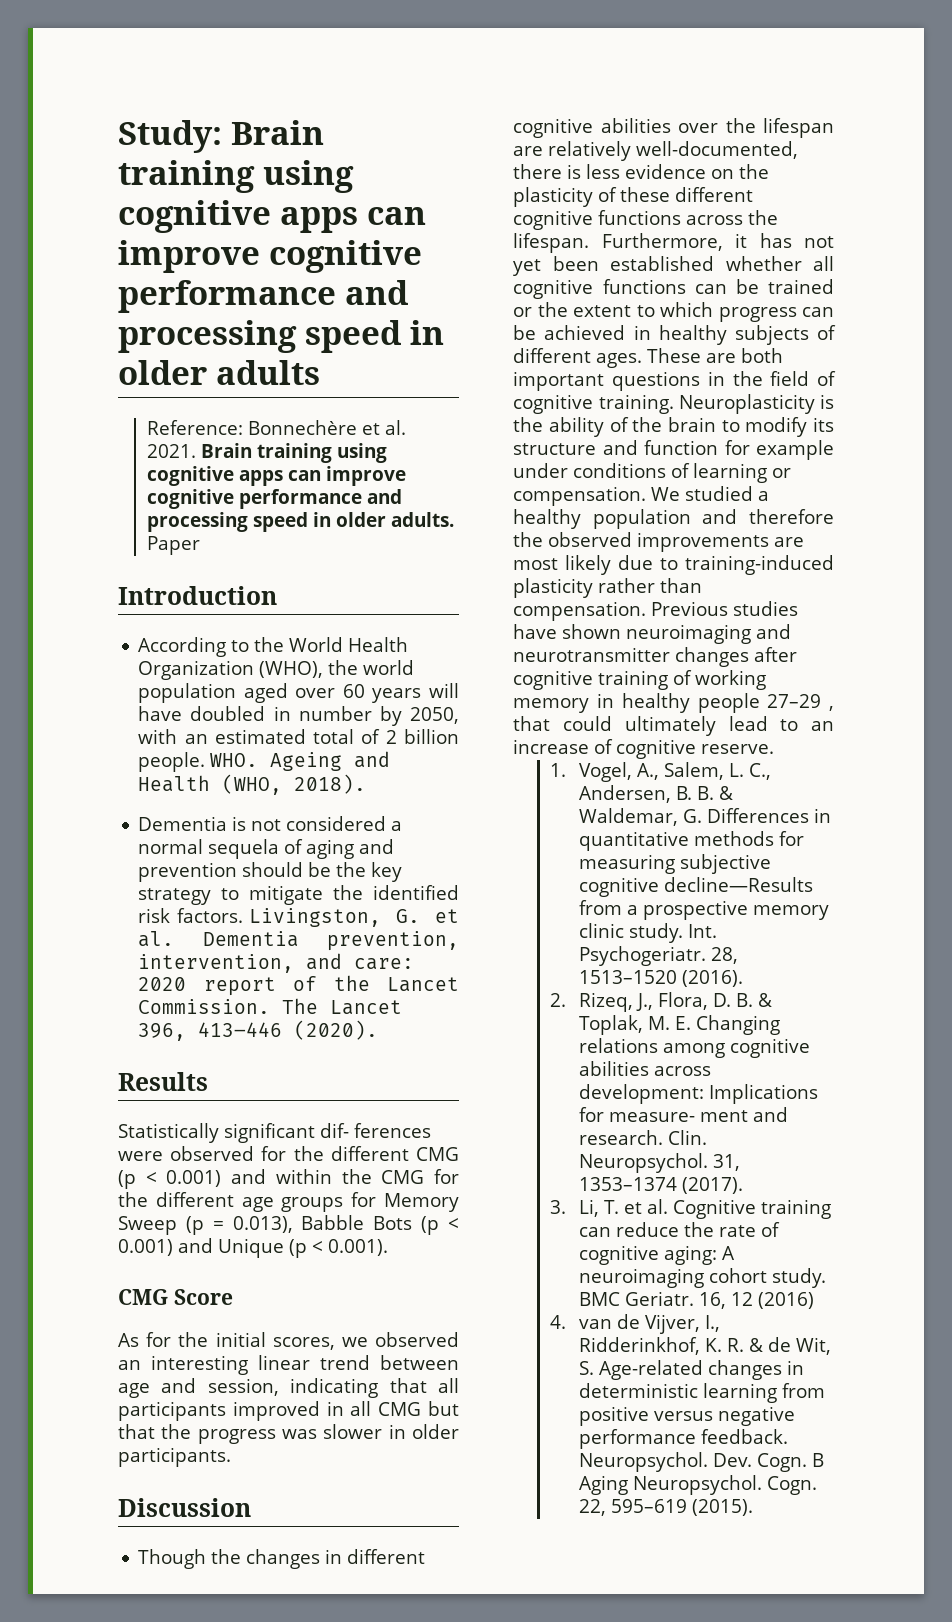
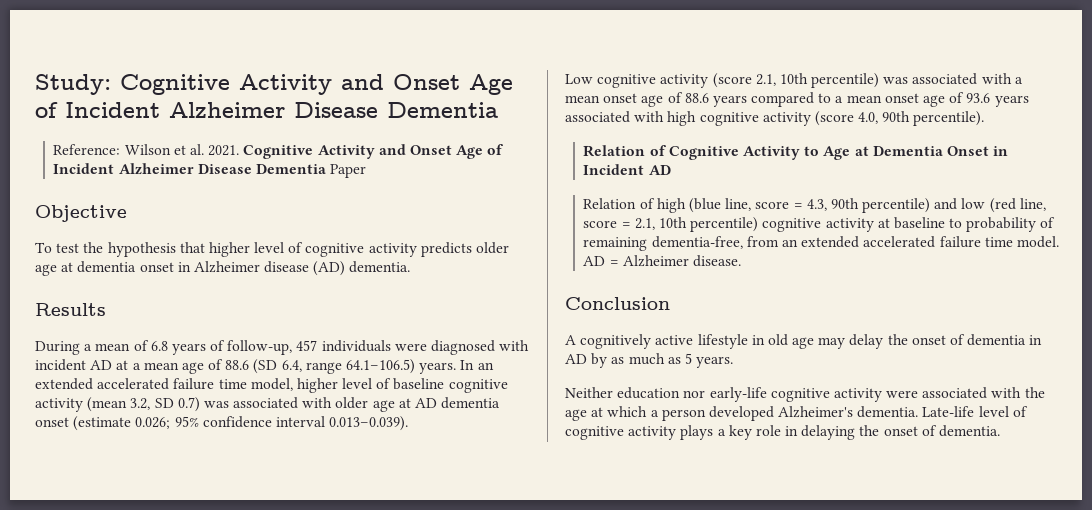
- Study: Brain training using cognitive apps can improve cognitive performance and processing speed in older adults
+ Study: Cognitive Activity and Onset Age of Incident Alzheimer Disease Dementia
- Reference: Bonnechère et al. 2021.
+ Reference: Wilson et al. 2021.
- Brain training using cognitive apps can improve cognitive performance and processing speed in older adults. Paper
- Introduction
- According to the World Health Organization (WHO), the world population aged over 60 years will have doubled in number by 2050, with an estimated total of 2 billion people. WHO. Ageing and Health (WHO, 2018).
- Dementia is not considered a normal sequela of aging and prevention should be the key strategy to mitigate the identified risk factors. Livingston, G. et al. Dementia prevention, intervention, and care: 2020 report of the Lancet Commission. The Lancet 396, 413–446 (2020).
+ Cognitive Activity and Onset Age of Incident Alzheimer Disease Dementia Paper
+ Objective
+ To test the hypothesis that higher level of cognitive activity predicts older age at dementia onset in Alzheimer disease (AD) dementia.
  Results
- Statistically significant dif- ferences were observed for the different CMG (p < 0.001) and within the CMG for the different age groups for Memory Sweep (p = 0.013), Babble Bots (p < 0.001) and Unique (p < 0.001).
- CMG Score
- As for the initial scores, we observed an interesting linear trend between age and session, indicating that all participants improved in all CMG but that the progress was slower in older participants.
- Discussion
- Though the changes in different cognitive abilities over the lifespan are relatively well-documented, there is less evidence on the plasticity of these different cognitive functions across the lifespan. Furthermore, it has not yet been established whether all cognitive functions can be trained or the extent to which progress can be achieved in healthy subjects of different ages. These are both important questions in the field of cognitive training. Neuroplasticity is the ability of the brain to modify its structure and function for example under conditions of learning or compensation. We studied a healthy population and therefore the observed improvements are most likely due to training-induced plasticity rather than compensation. Previous studies have shown neuroimaging and neurotransmitter changes after cognitive training of working memory in healthy people 27–29 , that could ultimately lead to an increase of cognitive reserve.
- 1. Vogel, A., Salem, L. C., Andersen, B. B. & Waldemar, G. Differences in quantitative methods for measuring subjective cognitive decline—Results from a prospective memory clinic study. Int. Psychogeriatr. 28, 1513–1520 (2016).
- 2. Rizeq, J., Flora, D. B. & Toplak, M. E. Changing relations among cognitive abilities across development: Implications for measure- ment and research. Clin. Neuropsychol. 31, 1353–1374 (2017).
- 3. Li, T. et al. Cognitive training can reduce the rate of cognitive aging: A neuroimaging cohort study. BMC Geriatr. 16, 12 (2016)
- 4. van de Vijver, I., Ridderinkhof, K. R. & de Wit, S. Age-related changes in deterministic learning from positive versus negative performance feedback. Neuropsychol. Dev. Cogn. B Aging Neuropsychol. Cogn. 22, 595–619 (2015).
+ During a mean of 6.8 years of follow-up, 457 individuals were diagnosed with incident AD at a mean age of 88.6 (SD 6.4, range 64.1–106.5) years. In an extended accelerated failure time model, higher level of baseline cognitive activity (mean 3.2, SD 0.7) was associated with older age at AD dementia onset (estimate 0.026; 95% confidence interval 0.013–0.039).
+ Low cognitive activity (score 2.1, 10th percentile) was associated with a mean onset age of 88.6 years compared to a mean onset age of 93.6 years associated with high cognitive activity (score 4.0, 90th percentile).
+ Relation of Cognitive Activity to Age at Dementia Onset in Incident AD
+ Relation of high (blue line, score = 4.3, 90th percentile) and low (red line, score = 2.1, 10th percentile) cognitive activity at baseline to probability of remaining dementia-free, from an extended accelerated failure time model. AD = Alzheimer disease.
+ Conclusion
+ A cognitively active lifestyle in old age may delay the onset of dementia in AD by as much as 5 years.
+ Neither education nor early-life cognitive activity were associated with the age at which a person developed Alzheimer's dementia. Late-life level of cognitive activity plays a key role in delaying the onset of dementia.

